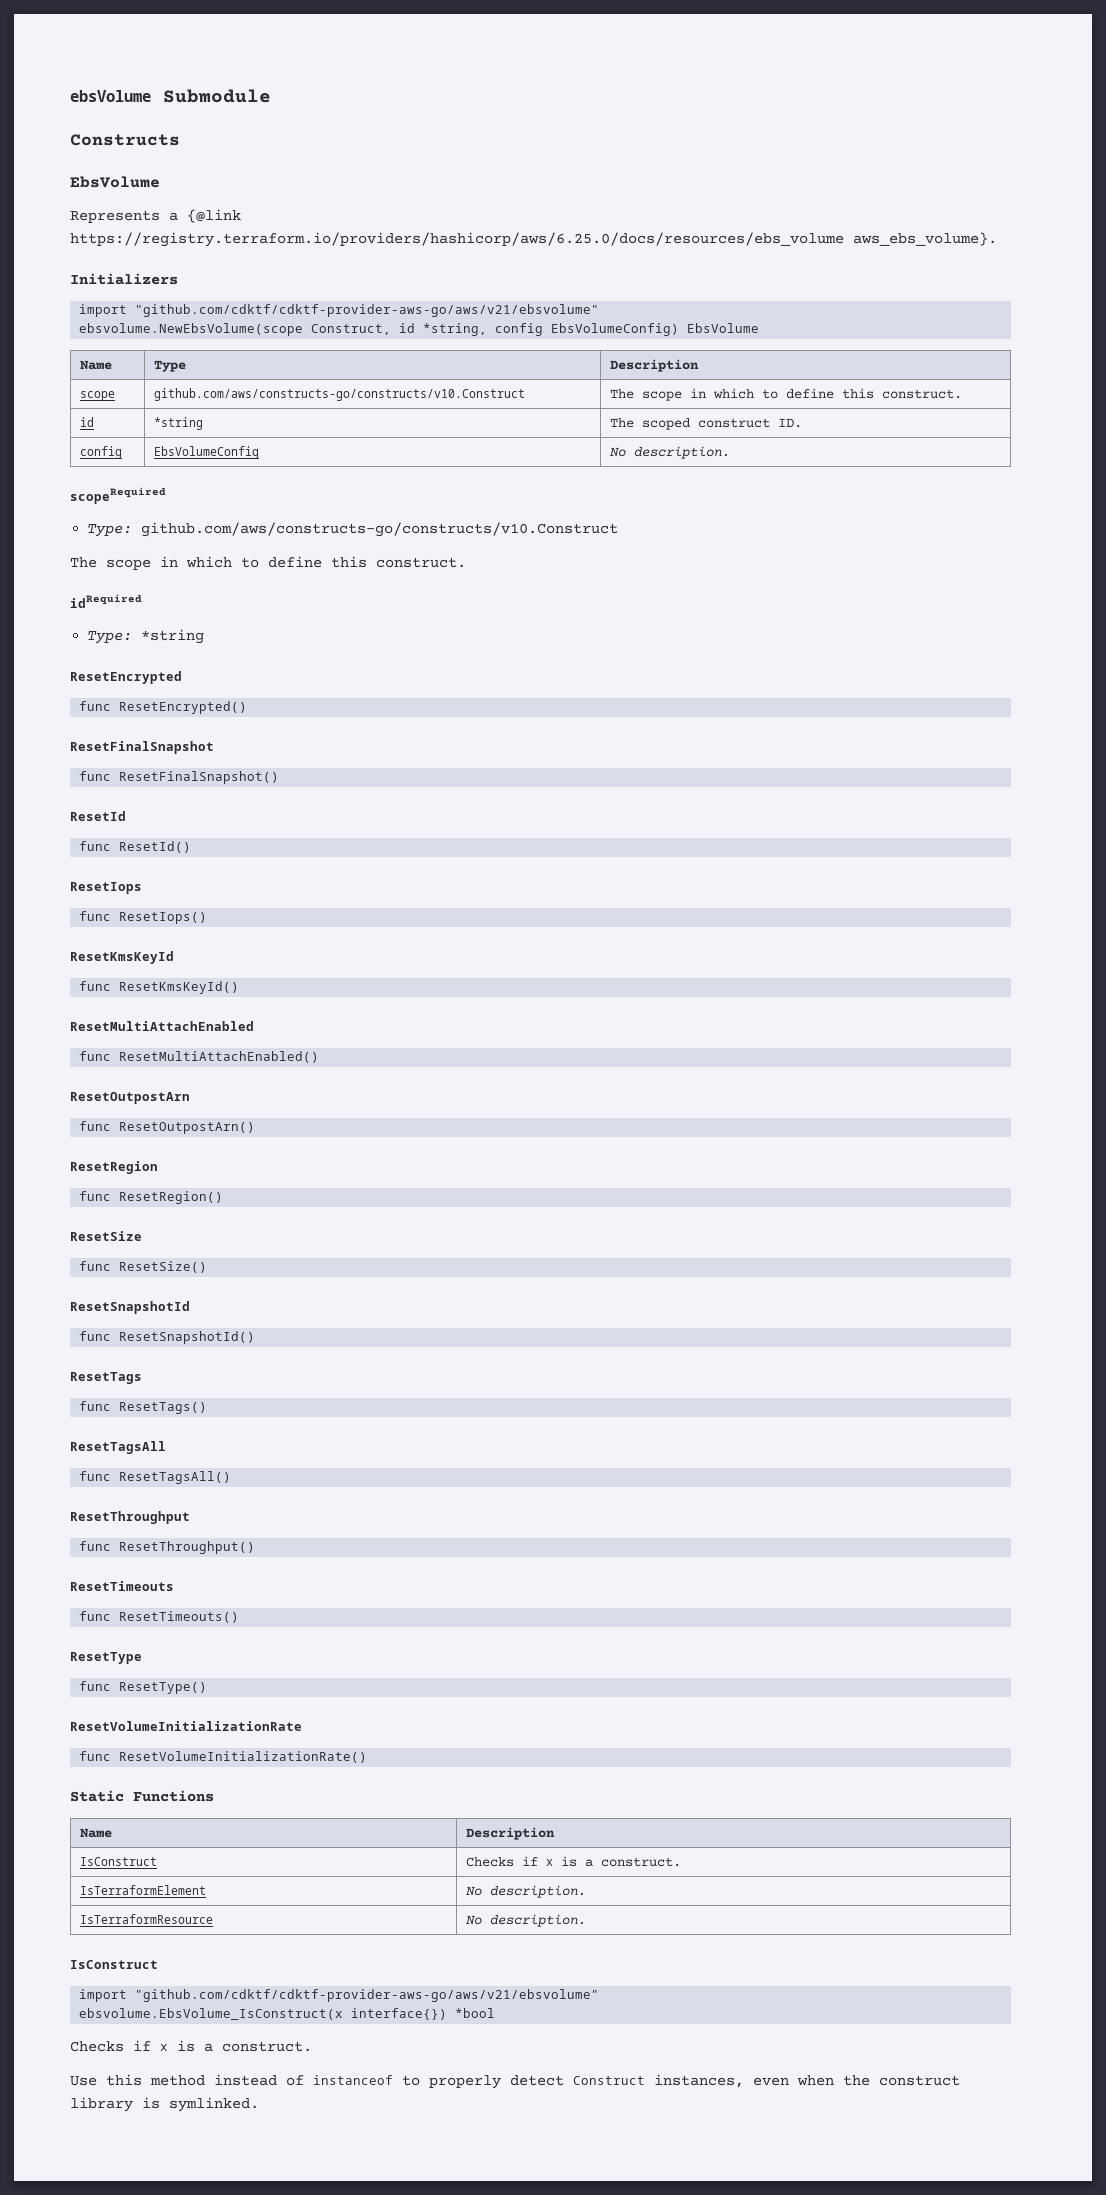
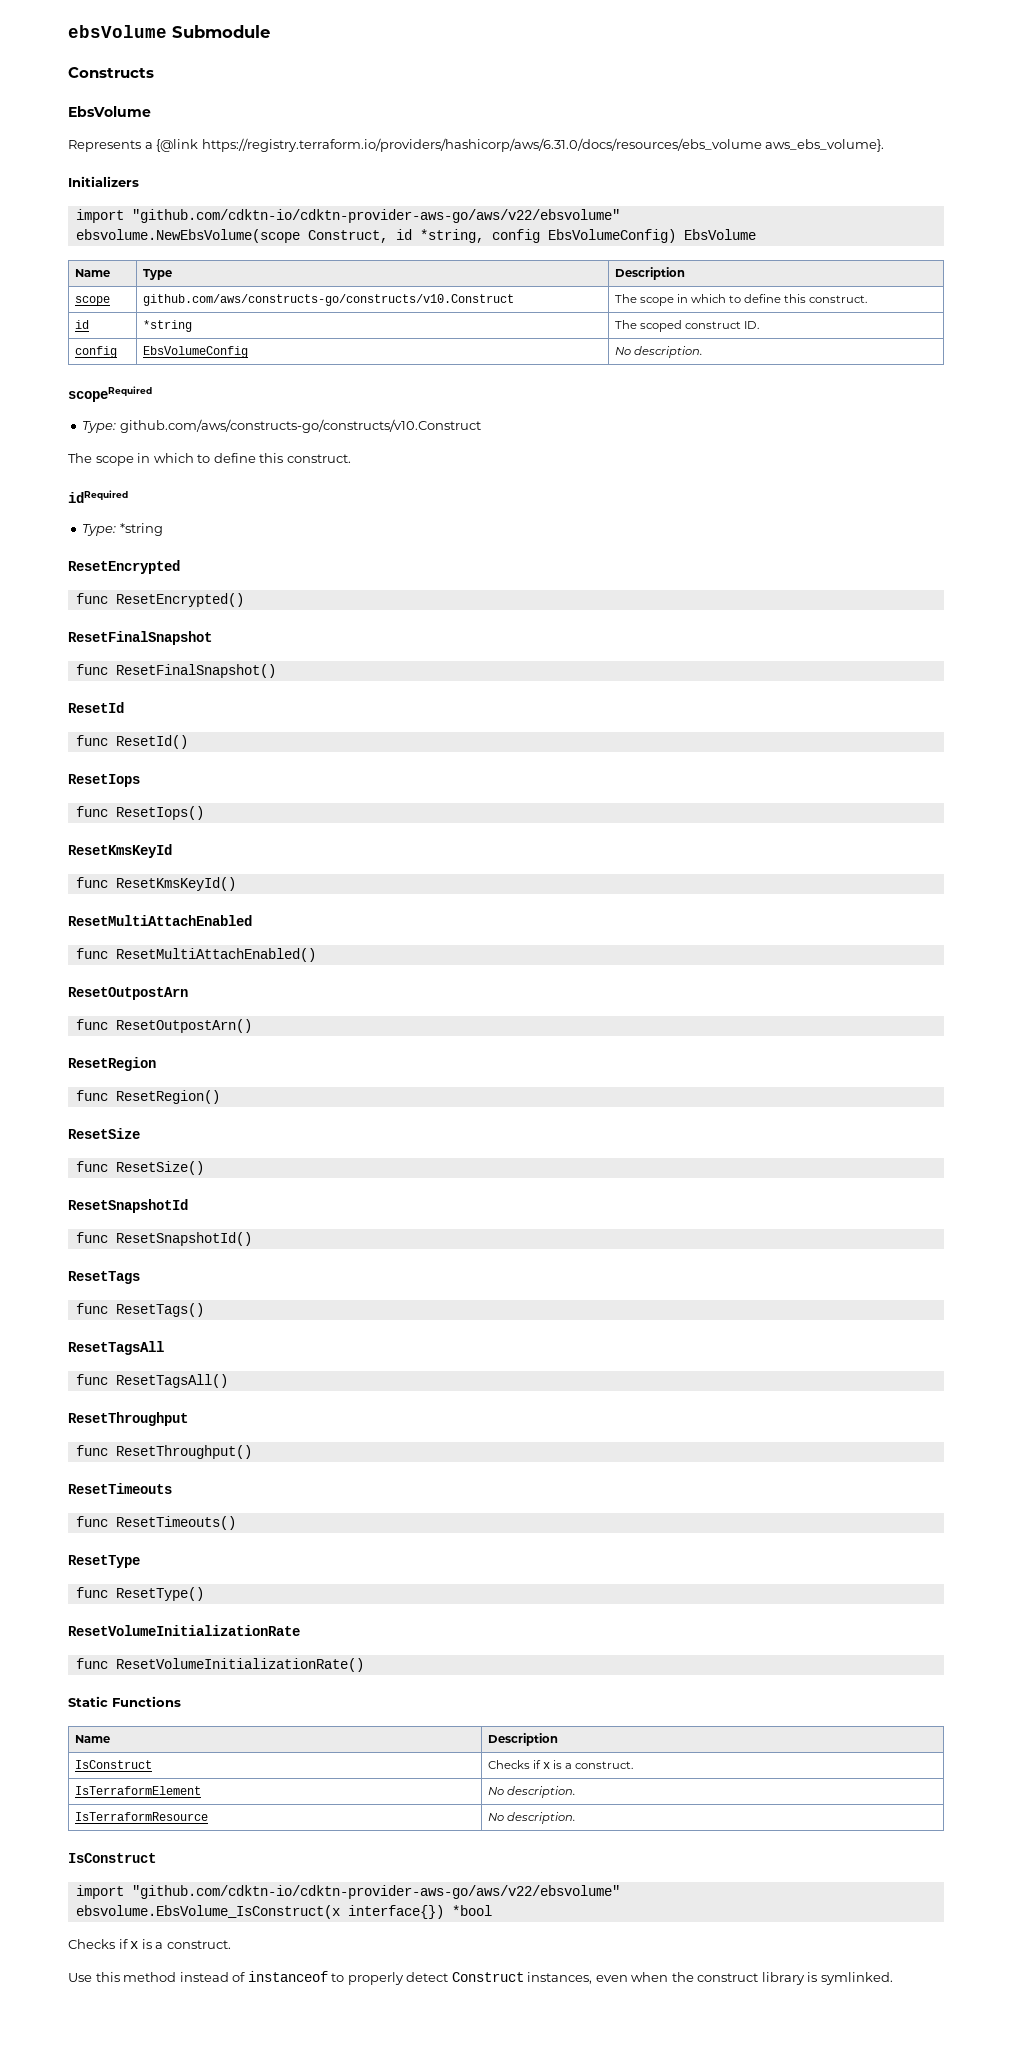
- Represents a {@link https://registry.terraform.io/providers/hashicorp/aws/6.25.0/docs/resources/ebs_volume aws_ebs_volume}.
+ Represents a {@link https://registry.terraform.io/providers/hashicorp/aws/6.31.0/docs/resources/ebs_volume aws_ebs_volume}.
  Initializers
- import "github.com/cdktf/cdktf-provider-aws-go/aws/v21/ebsvolume"
+ import "github.com/cdktn-io/cdktn-provider-aws-go/aws/v22/ebsvolume"
  IsTerraformResource | No description.
  IsConstruct
- import "github.com/cdktf/cdktf-provider-aws-go/aws/v21/ebsvolume"
+ import "github.com/cdktn-io/cdktn-provider-aws-go/aws/v22/ebsvolume"

